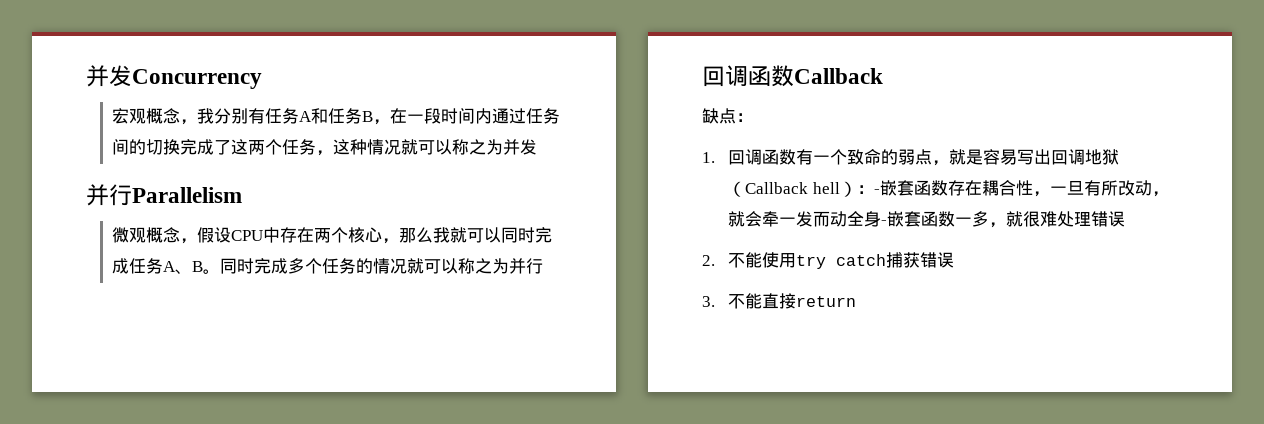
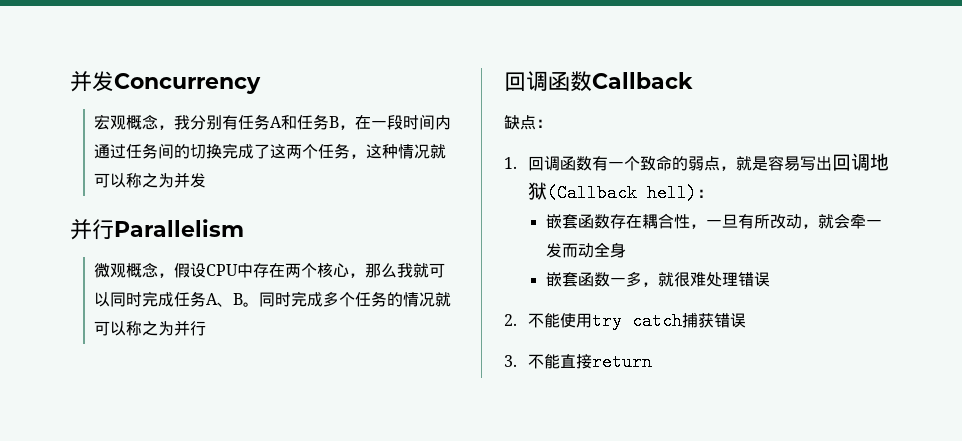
- 1.回调函数有一个致命的弱点，就是容易写出回调地狱（Callback hell）：-嵌套函数存在耦合性，一旦有所改动，就会牵一发而动全身-嵌套函数一多，就很难处理错误
+ 1.回调函数有一个致命的弱点，就是容易写出回调地狱(Callback hell)：
+ 嵌套函数存在耦合性，一旦有所改动，就会牵一发而动全身
+ 嵌套函数一多，就很难处理错误

